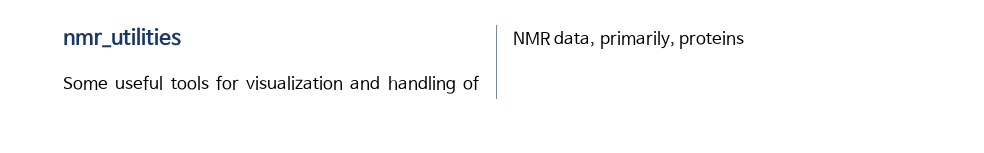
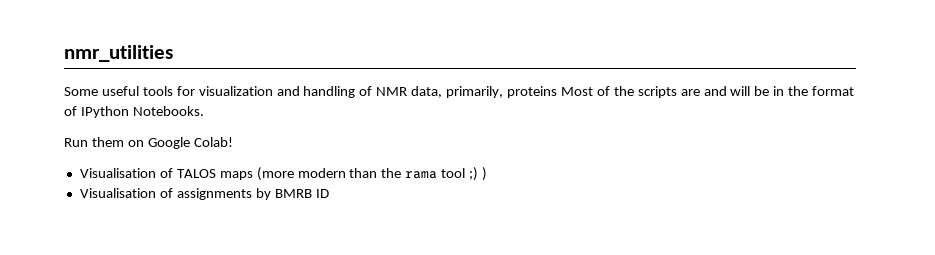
- Some useful tools for visualization and handling of NMR data, primarily, proteins
+ Some useful tools for visualization and handling of NMR data, primarily, proteins Most of the scripts are and will be in the format of IPython Notebooks.
+ Run them on Google Colab!
+ Visualisation of TALOS maps (more modern than the rama tool ;) )
+ Visualisation of assignments by BMRB ID

